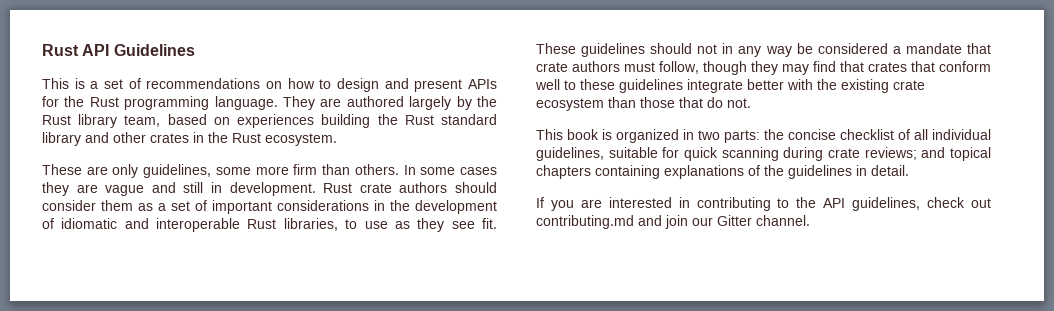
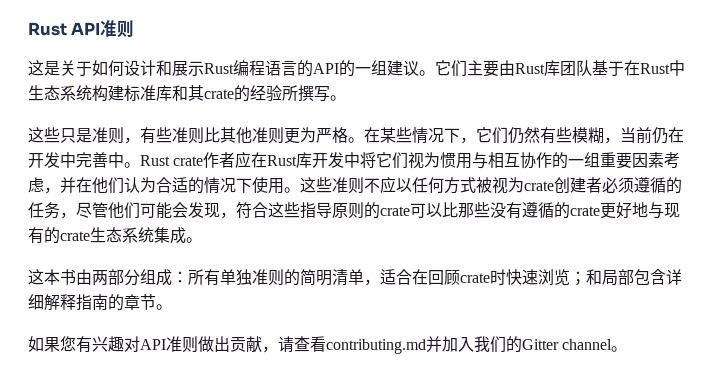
- Rust API Guidelines
- This is a set of recommendations on how to design and present APIs for the Rust programming language. They are authored largely by the Rust library team, based on experiences building the Rust standard library and other crates in the Rust ecosystem.
- These are only guidelines, some more firm than others. In some cases they are vague and still in development. Rust crate authors should consider them as a set of important considerations in the development of idiomatic and interoperable Rust libraries, to use as they see fit. These guidelines should not in any way be considered a mandate that crate authors must follow, though they may find that crates that conform well to these guidelines integrate better with the existing crate ecosystem than those that do not.
- This book is organized in two parts: the concise checklist of all individual guidelines, suitable for quick scanning during crate reviews; and topical chapters containing explanations of the guidelines in detail.
- If you are interested in contributing to the API guidelines, check out contributing.md and join our Gitter channel.
+ Rust API准则
+ 这是关于如何设计和展示Rust编程语言的API的一组建议。它们主要由Rust库团队基于在Rust中生态系统构建标准库和其crate的经验所撰写。
+ 这些只是准则，有些准则比其他准则更为严格。在某些情况下，它们仍然有些模糊，当前仍在开发中完善中。Rust crate作者应在Rust库开发中将它们视为惯用与相互协作的一组重要因素考虑，并在他们认为合适的情况下使用。这些准则不应以任何方式被视为crate创建者必须遵循的任务，尽管他们可能会发现，符合这些指导原则的crate可以比那些没有遵循的crate更好地与现有的crate生态系统集成。
+ 这本书由两部分组成：所有单独准则的简明清单，适合在回顾crate时快速浏览；和局部包含详细解释指南的章节。
+ 如果您有兴趣对API准则做出贡献，请查看contributing.md并加入我们的Gitter channel。

